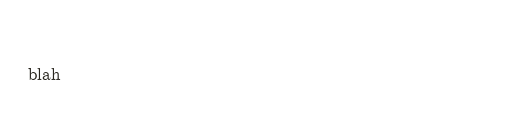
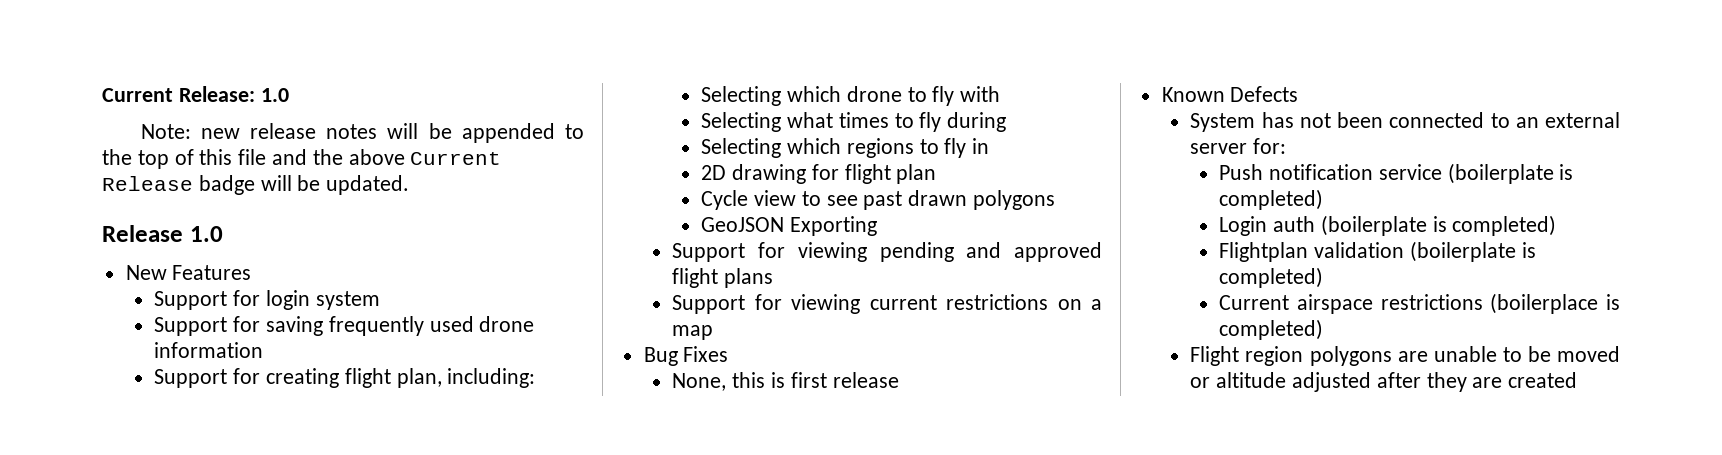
- blah
+ Current Release: 1.0
+ Note: new release notes will be appended to the top of this file and the above Current Release badge will be updated.
+ Release 1.0
+ New Features
+ Support for login system
+ Support for saving frequently used drone information
+ Support for creating flight plan, including:
+ Selecting which drone to fly with
+ Selecting what times to fly during
+ Selecting which regions to fly in
+ 2D drawing for flight plan
+ Cycle view to see past drawn polygons
+ GeoJSON Exporting
+ Support for viewing pending and approved flight plans
+ Support for viewing current restrictions on a map
+ Bug Fixes
+ None, this is first release
+ Known Defects
+ System has not been connected to an external server for:
+ Push notification service (boilerplate is completed)
+ Login auth (boilerplate is completed)
+ Flightplan validation (boilerplate is completed)
+ Current airspace restrictions (boilerplace is completed)
+ Flight region polygons are unable to be moved or altitude adjusted after they are created

